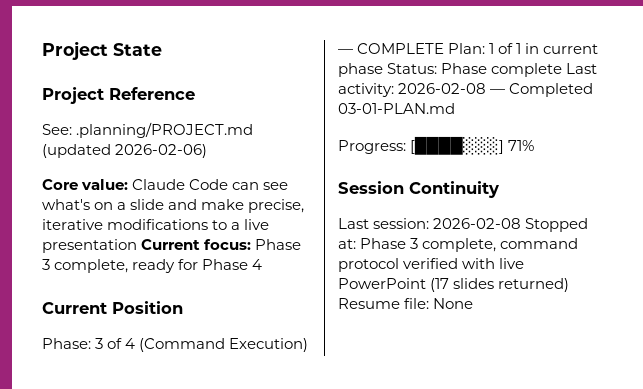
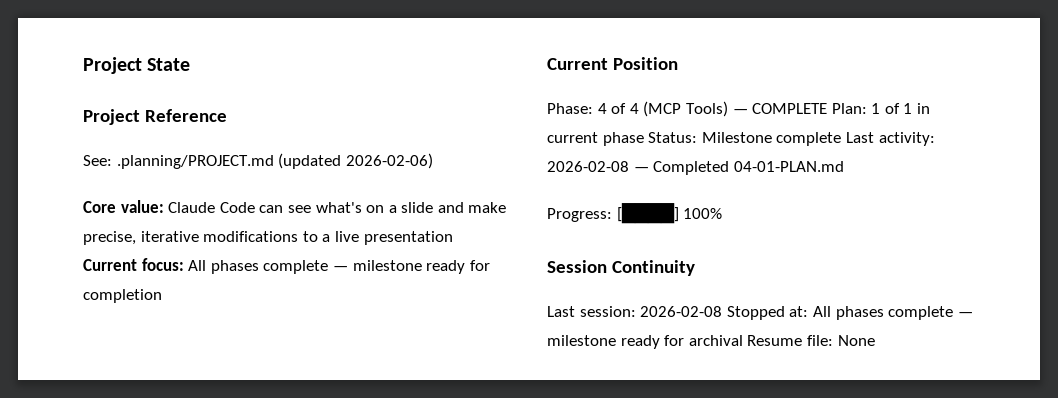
- Core value: Claude Code can see what's on a slide and make precise, iterative modifications to a live presentation Current focus: Phase 3 complete, ready for Phase 4
+ Core value: Claude Code can see what's on a slide and make precise, iterative modifications to a live presentation Current focus: All phases complete — milestone ready for completion
- Phase: 3 of 4 (Command Execution) — COMPLETE Plan: 1 of 1 in current phase Status: Phase complete Last activity: 2026-02-08 — Completed 03-01-PLAN.md
+ Phase: 4 of 4 (MCP Tools) — COMPLETE Plan: 1 of 1 in current phase Status: Milestone complete Last activity: 2026-02-08 — Completed 04-01-PLAN.md
- Progress: [████░░░] 71%
+ Progress: [████] 100%
- Last session: 2026-02-08 Stopped at: Phase 3 complete, command protocol verified with live PowerPoint (17 slides returned) Resume file: None
+ Last session: 2026-02-08 Stopped at: All phases complete — milestone ready for archival Resume file: None

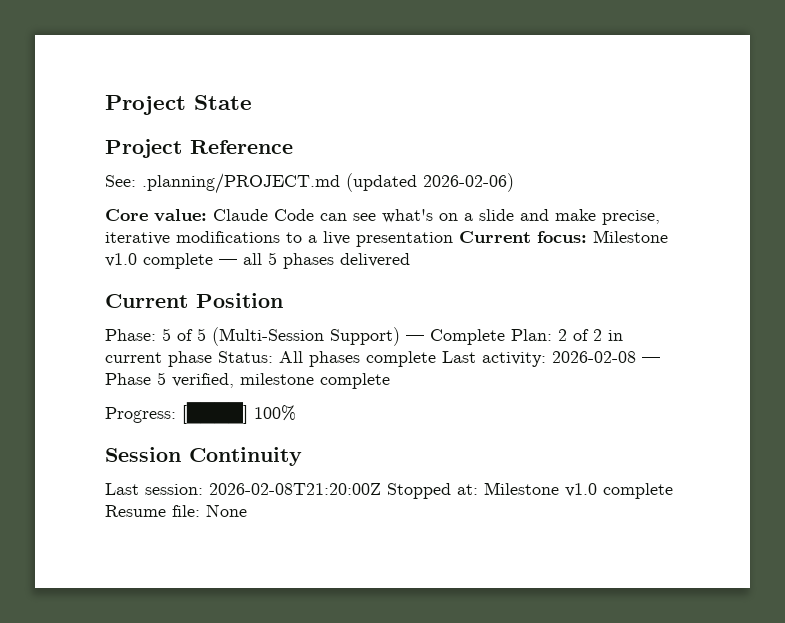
- Core value: Claude Code can see what's on a slide and make precise, iterative modifications to a live presentation Current focus: All phases complete — milestone ready for completion
+ Core value: Claude Code can see what's on a slide and make precise, iterative modifications to a live presentation Current focus: Milestone v1.0 complete — all 5 phases delivered
  Current Position
- Phase: 4 of 4 (MCP Tools) — COMPLETE Plan: 1 of 1 in current phase Status: Milestone complete Last activity: 2026-02-08 — Completed 04-01-PLAN.md
+ Phase: 5 of 5 (Multi-Session Support) — Complete Plan: 2 of 2 in current phase Status: All phases complete Last activity: 2026-02-08 — Phase 5 verified, milestone complete
- Last session: 2026-02-08 Stopped at: All phases complete — milestone ready for archival Resume file: None
+ Last session: 2026-02-08T21:20:00Z Stopped at: Milestone v1.0 complete Resume file: None

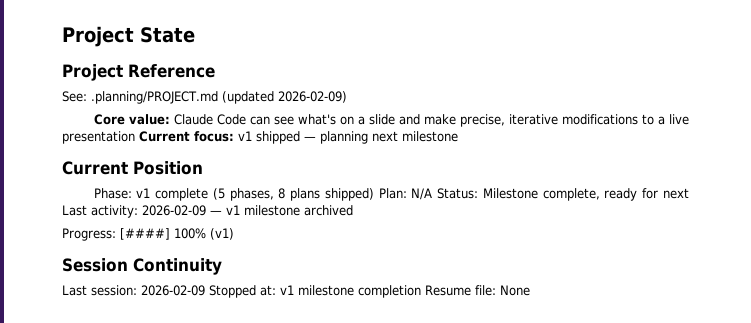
- See: .planning/PROJECT.md (updated 2026-02-06)
+ See: .planning/PROJECT.md (updated 2026-02-09)
- Core value: Claude Code can see what's on a slide and make precise, iterative modifications to a live presentation Current focus: Milestone v1.0 complete — all 5 phases delivered
+ Core value: Claude Code can see what's on a slide and make precise, iterative modifications to a live presentation Current focus: v1 shipped — planning next milestone
  Current Position
- Phase: 5 of 5 (Multi-Session Support) — Complete Plan: 2 of 2 in current phase Status: All phases complete Last activity: 2026-02-08 — Phase 5 verified, milestone complete
+ Phase: v1 complete (5 phases, 8 plans shipped) Plan: N/A Status: Milestone complete, ready for next Last activity: 2026-02-09 — v1 milestone archived
- Progress: [████] 100%
+ Progress: [####] 100% (v1)
- Last session: 2026-02-08T21:20:00Z Stopped at: Milestone v1.0 complete Resume file: None
+ Last session: 2026-02-09 Stopped at: v1 milestone completion Resume file: None

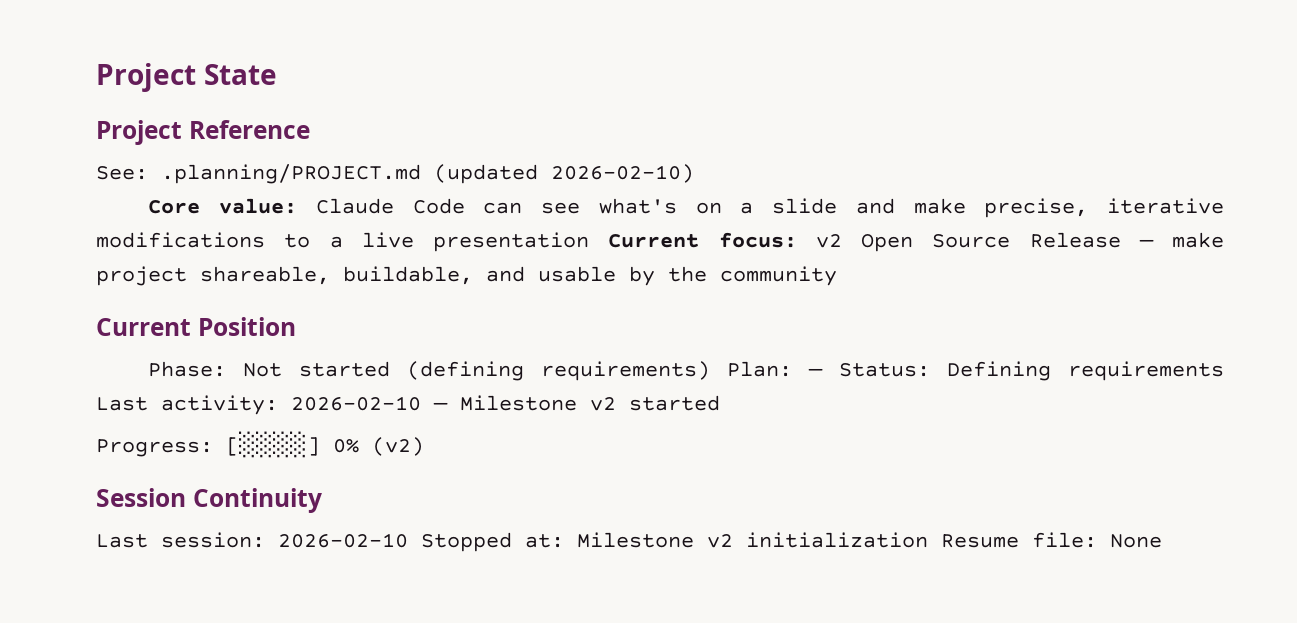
- See: .planning/PROJECT.md (updated 2026-02-09)
+ See: .planning/PROJECT.md (updated 2026-02-10)
- Core value: Claude Code can see what's on a slide and make precise, iterative modifications to a live presentation Current focus: v1 shipped — planning next milestone
+ Core value: Claude Code can see what's on a slide and make precise, iterative modifications to a live presentation Current focus: v2 Open Source Release — make project shareable, buildable, and usable by the community
  Current Position
- Phase: v1 complete (5 phases, 8 plans shipped) Plan: N/A Status: Milestone complete, ready for next Last activity: 2026-02-09 — v1 milestone archived
- Progress: [####] 100% (v1)
+ Phase: Not started (defining requirements) Plan: — Status: Defining requirements Last activity: 2026-02-10 — Milestone v2 started
+ Progress: [░░░░] 0% (v2)
- Last session: 2026-02-09 Stopped at: v1 milestone completion Resume file: None
+ Last session: 2026-02-10 Stopped at: Milestone v2 initialization Resume file: None

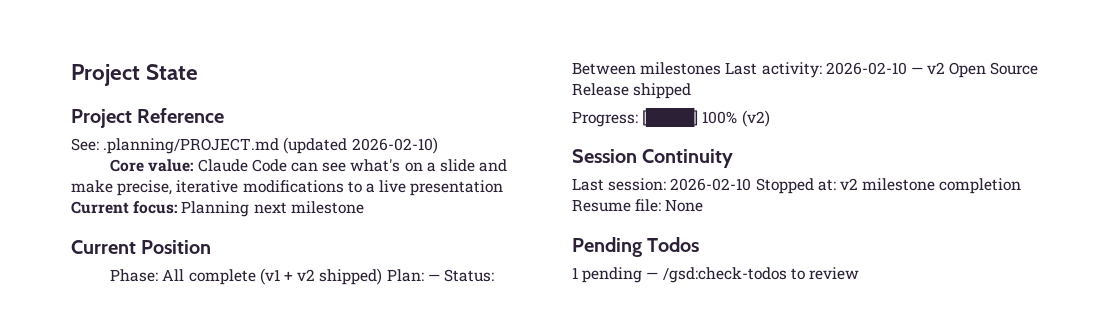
- Core value: Claude Code can see what's on a slide and make precise, iterative modifications to a live presentation Current focus: v2 Open Source Release — make project shareable, buildable, and usable by the community
+ Core value: Claude Code can see what's on a slide and make precise, iterative modifications to a live presentation Current focus: Planning next milestone
  Current Position
- Phase: Not started (defining requirements) Plan: — Status: Defining requirements Last activity: 2026-02-10 — Milestone v2 started
+ Phase: All complete (v1 + v2 shipped) Plan: — Status: Between milestones Last activity: 2026-02-10 — v2 Open Source Release shipped
- Progress: [░░░░] 0% (v2)
+ Progress: [████] 100% (v2)
- Last session: 2026-02-10 Stopped at: Milestone v2 initialization Resume file: None
+ Last session: 2026-02-10 Stopped at: v2 milestone completion Resume file: None
+ Pending Todos
+ 1 pending — /gsd:check-todos to review

